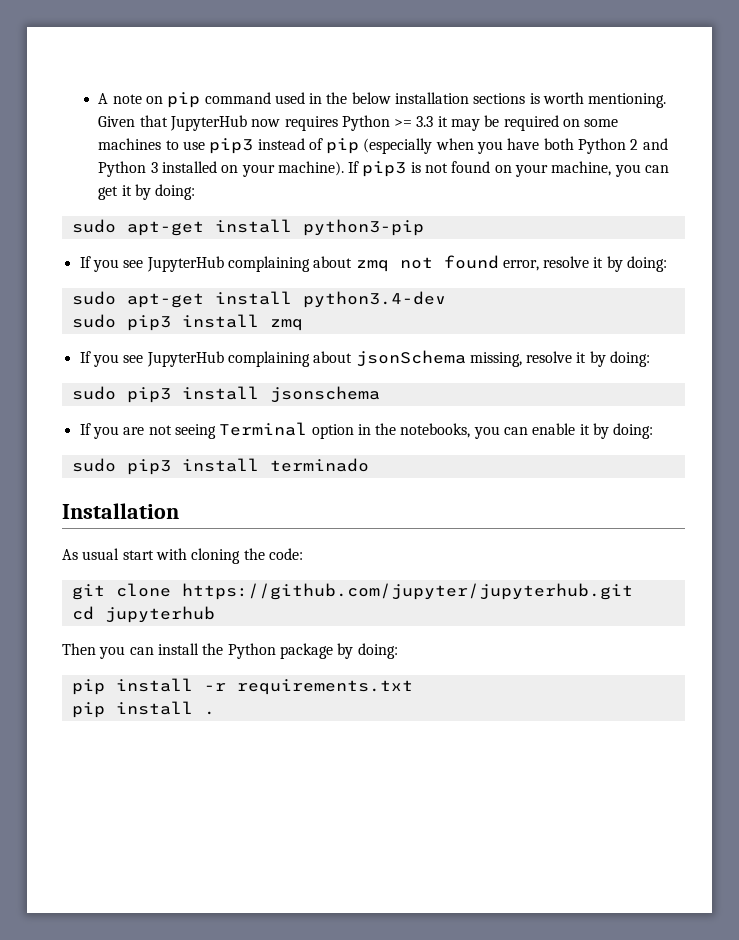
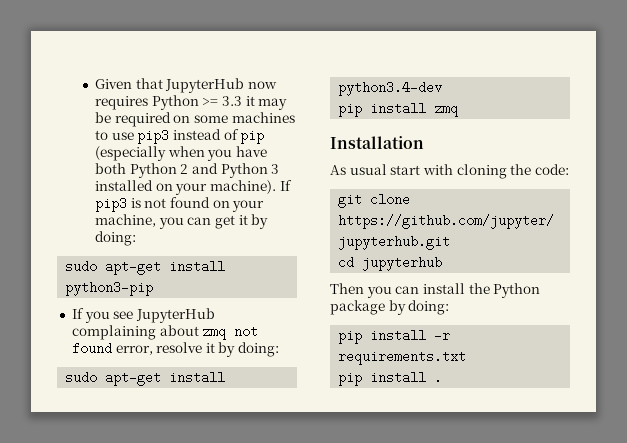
- A note on pip command used in the below installation sections is worth mentioning.
- sudo pip3 install zmq
+ pip install zmq
- If you see JupyterHub complaining about jsonSchema missing, resolve it by doing:
- sudo pip3 install jsonschema
- If you are not seeing Terminal option in the notebooks, you can enable it by doing:
- sudo pip3 install terminado

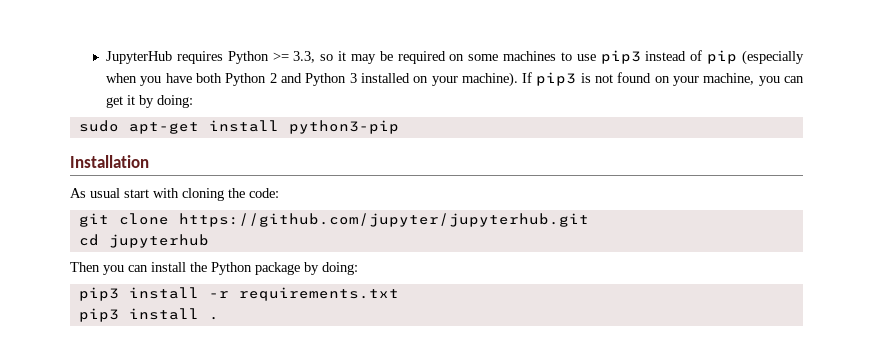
- Given that JupyterHub now requires Python >= 3.3 it may be required on some machines to use pip3 instead of pip (especially when you have both Python 2 and Python 3 installed on your machine).
+ JupyterHub requires Python >= 3.3, so it may be required on some machines to use pip3 instead of pip (especially when you have both Python 2 and Python 3 installed on your machine).
- If you see JupyterHub complaining about zmq not found error, resolve it by doing:
- sudo apt-get install python3.4-dev
- pip install zmq
- pip install -r requirements.txt
+ pip3 install -r requirements.txt
- pip install .
+ pip3 install .

